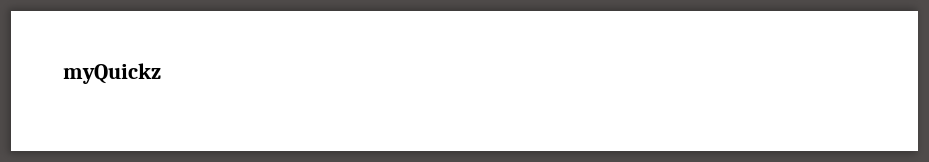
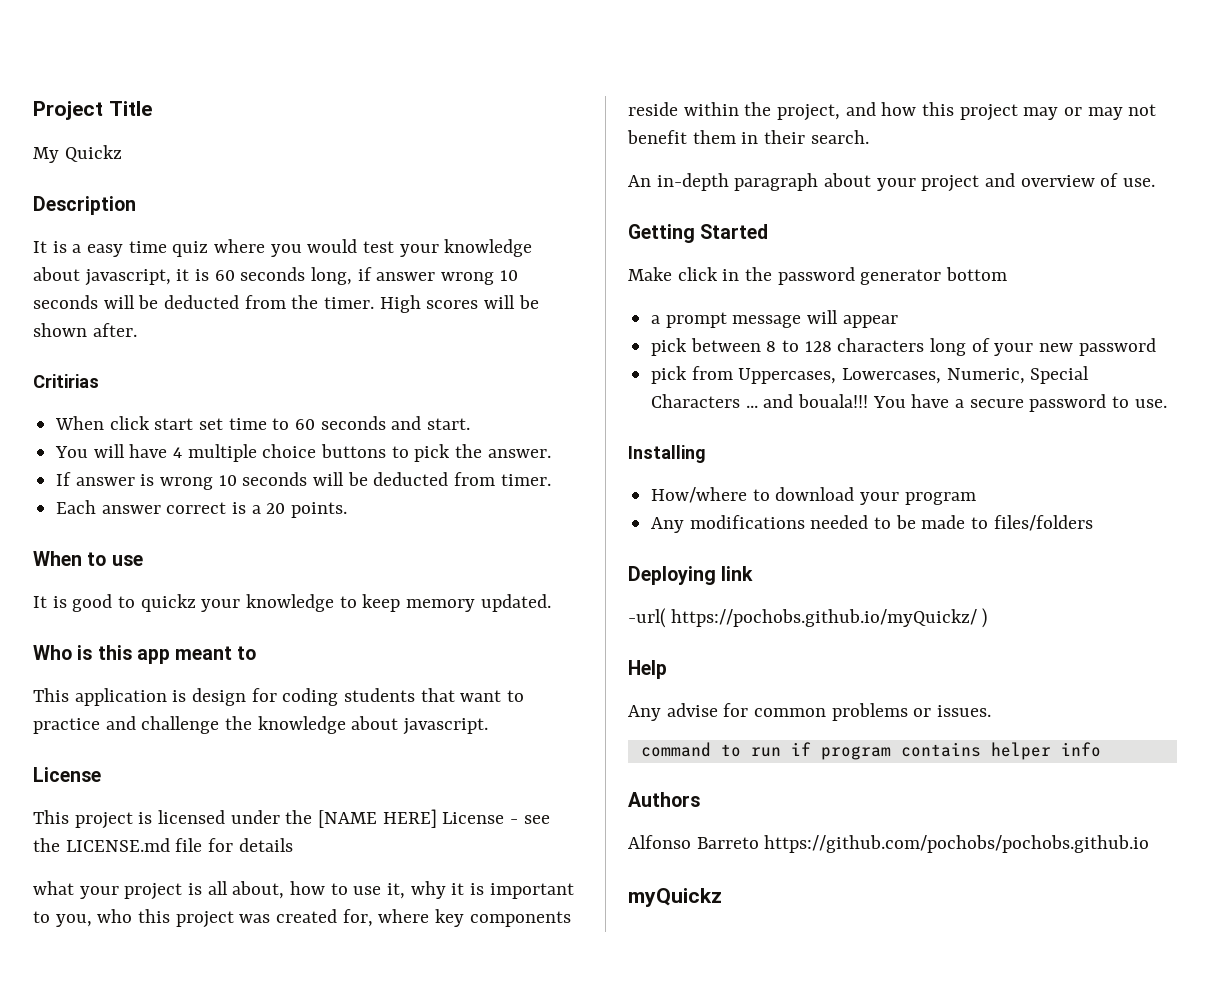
+ Project Title
+ My Quickz
+ Description
+ It is a easy time quiz where you would test your knowledge about javascript, it is 60 seconds long, if answer wrong 10 seconds will be deducted from the timer. High scores will be shown after.
+ Critirias
+ When click start set time to 60 seconds and start.
+ You will have 4 multiple choice buttons to pick the answer.
+ If answer is wrong 10 seconds will be deducted from timer.
+ Each answer correct is a 20 points.
+ When to use
+ It is good to quickz your knowledge to keep memory updated.
+ Who is this app meant to
+ This application is design for coding students that want to practice and challenge the knowledge about javascript.
+ License
+ This project is licensed under the [NAME HERE] License - see the LICENSE.md file for details
+ what your project is all about, how to use it, why it is important to you, who this project was created for, where key components reside within the project, and how this project may or may not benefit them in their search.
+ An in-depth paragraph about your project and overview of use.
+ Getting Started
+ Make click in the password generator bottom
+ a prompt message will appear
+ pick between 8 to 128 characters long of your new password
+ pick from Uppercases, Lowercases, Numeric, Special Characters ... and bouala!!! You have a secure password to use.
+ Installing
+ How/where to download your program
+ Any modifications needed to be made to files/folders
+ Deploying link
+ -url( https://pochobs.github.io/myQuickz/ )
+ Help
+ Any advise for common problems or issues.
+ command to run if program contains helper info
+ Authors
+ Alfonso Barreto https://github.com/pochobs/pochobs.github.io

